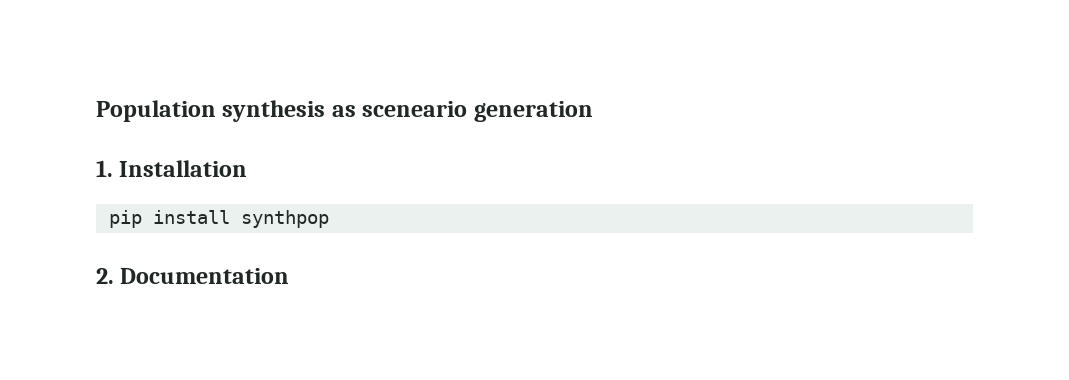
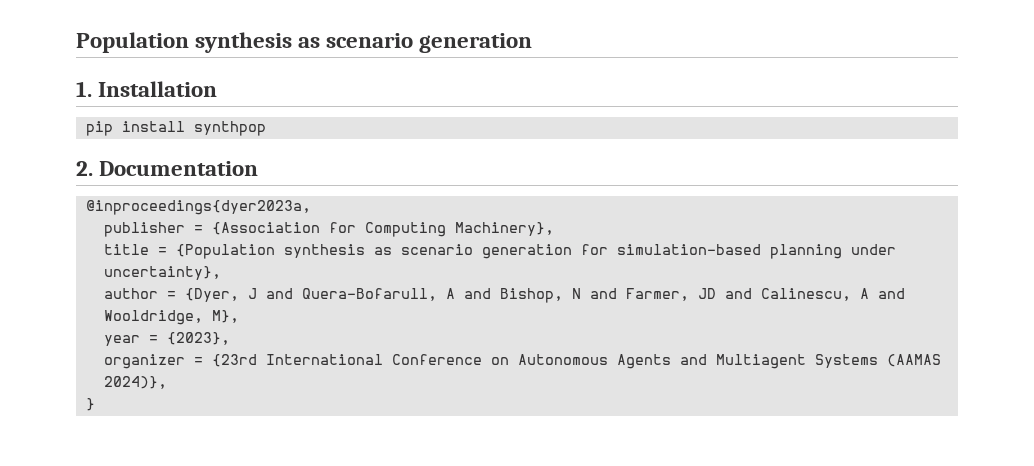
- Population synthesis as sceneario generation
+ Population synthesis as scenario generation
+ @inproceedings{dyer2023a,
+ publisher = {Association for Computing Machinery},
+ title = {Population synthesis as scenario generation for simulation-based planning under uncertainty},
+ author = {Dyer, J and Quera-Bofarull, A and Bishop, N and Farmer, JD and Calinescu, A and Wooldridge, M},
+ year = {2023},
+ organizer = {23rd International Conference on Autonomous Agents and Multiagent Systems (AAMAS 2024)},
+ }

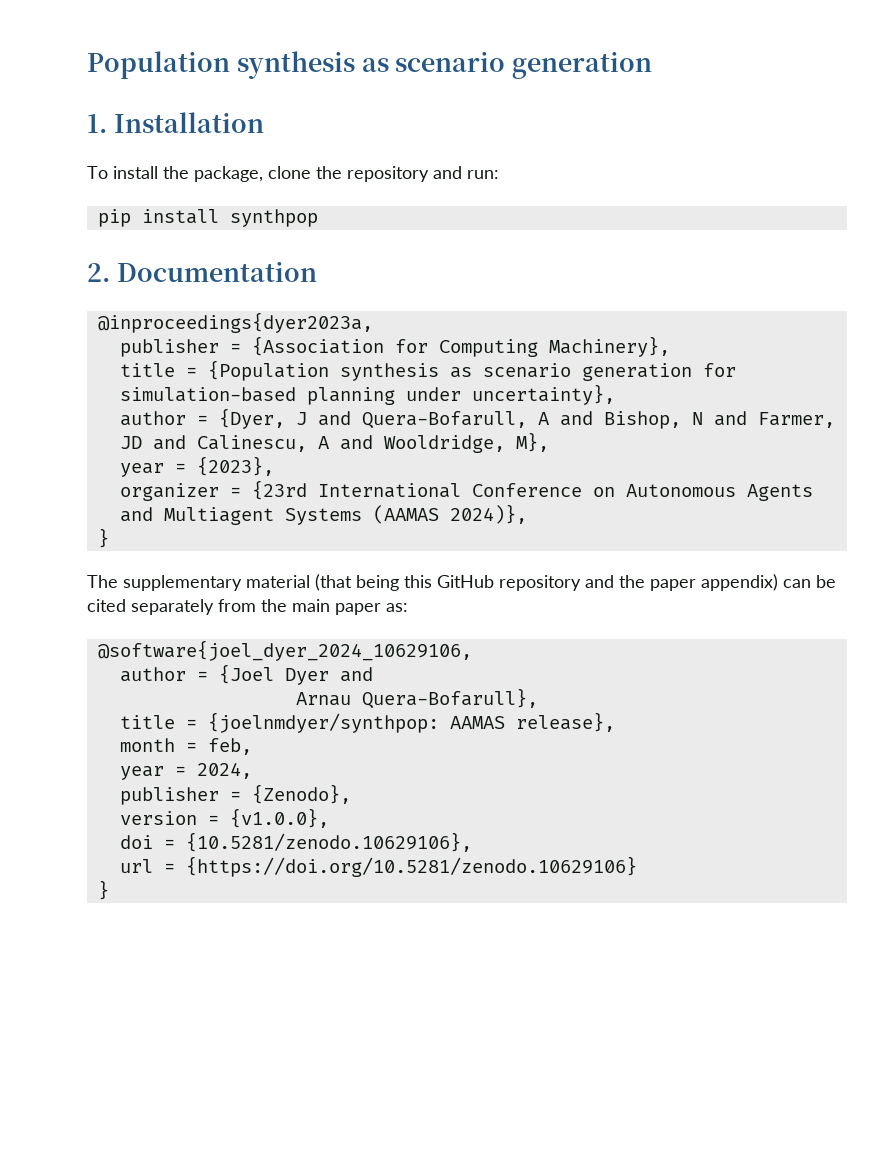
+ To install the package, clone the repository and run:
+ The supplementary material (that being this GitHub repository and the paper appendix) can be cited separately from the main paper as:
+ @software{joel_dyer_2024_10629106,
+ author = {Joel Dyer and
+ Arnau Quera-Bofarull},
+ title = {joelnmdyer/synthpop: AAMAS release},
+ month = feb,
+ year = 2024,
+ publisher = {Zenodo},
+ version = {v1.0.0},
+ doi = {10.5281/zenodo.10629106},
+ url = {https://doi.org/10.5281/zenodo.10629106}
+ }

